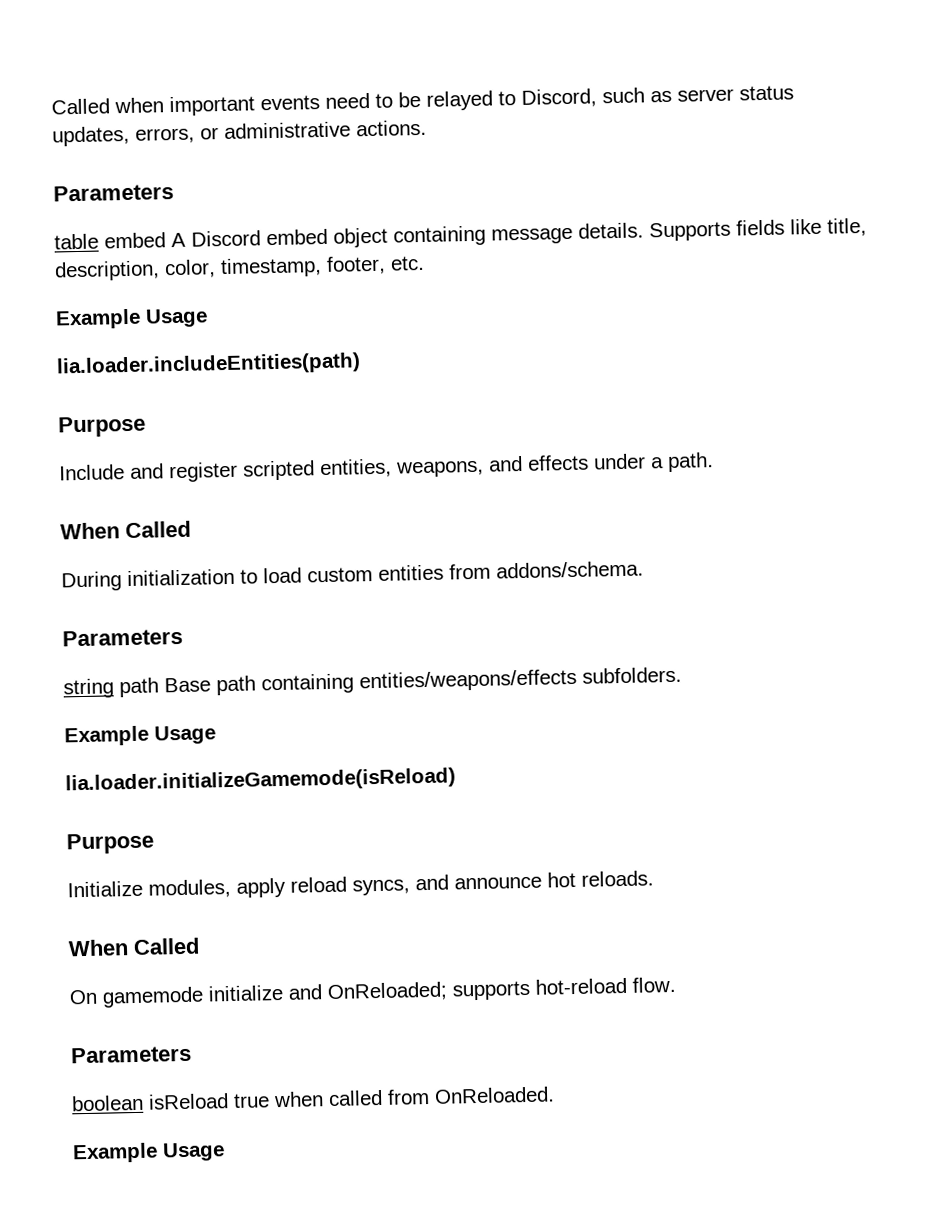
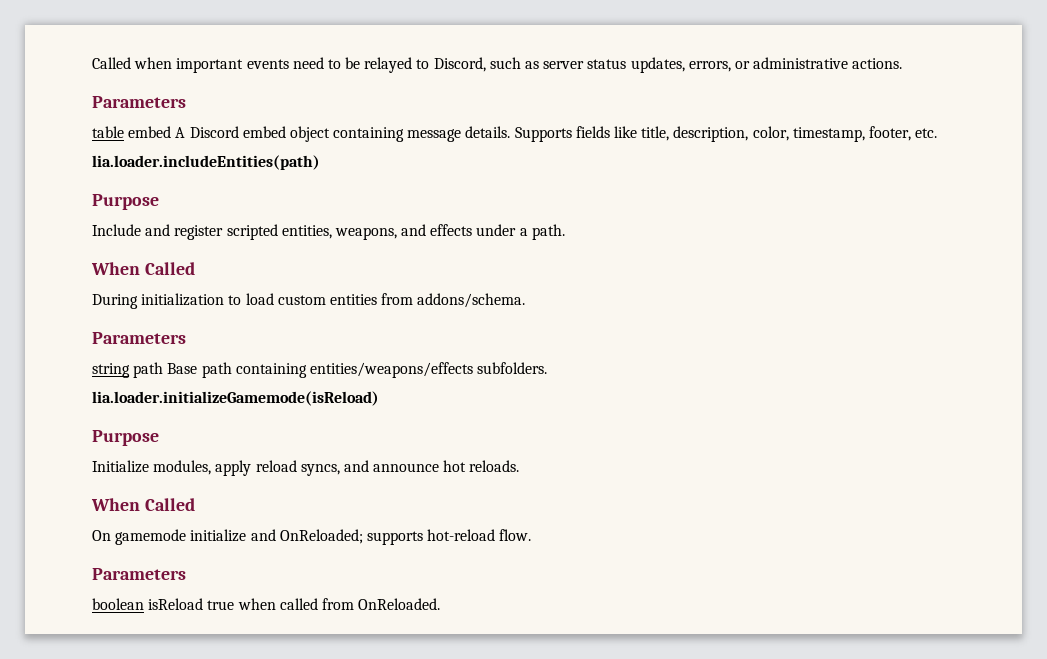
  Supports fields like title, description, color, timestamp, footer, etc.
- Example Usage
  string path Base path containing entities/weapons/effects subfolders.
- Example Usage
  boolean isReload true when called from OnReloaded.
- Example Usage

